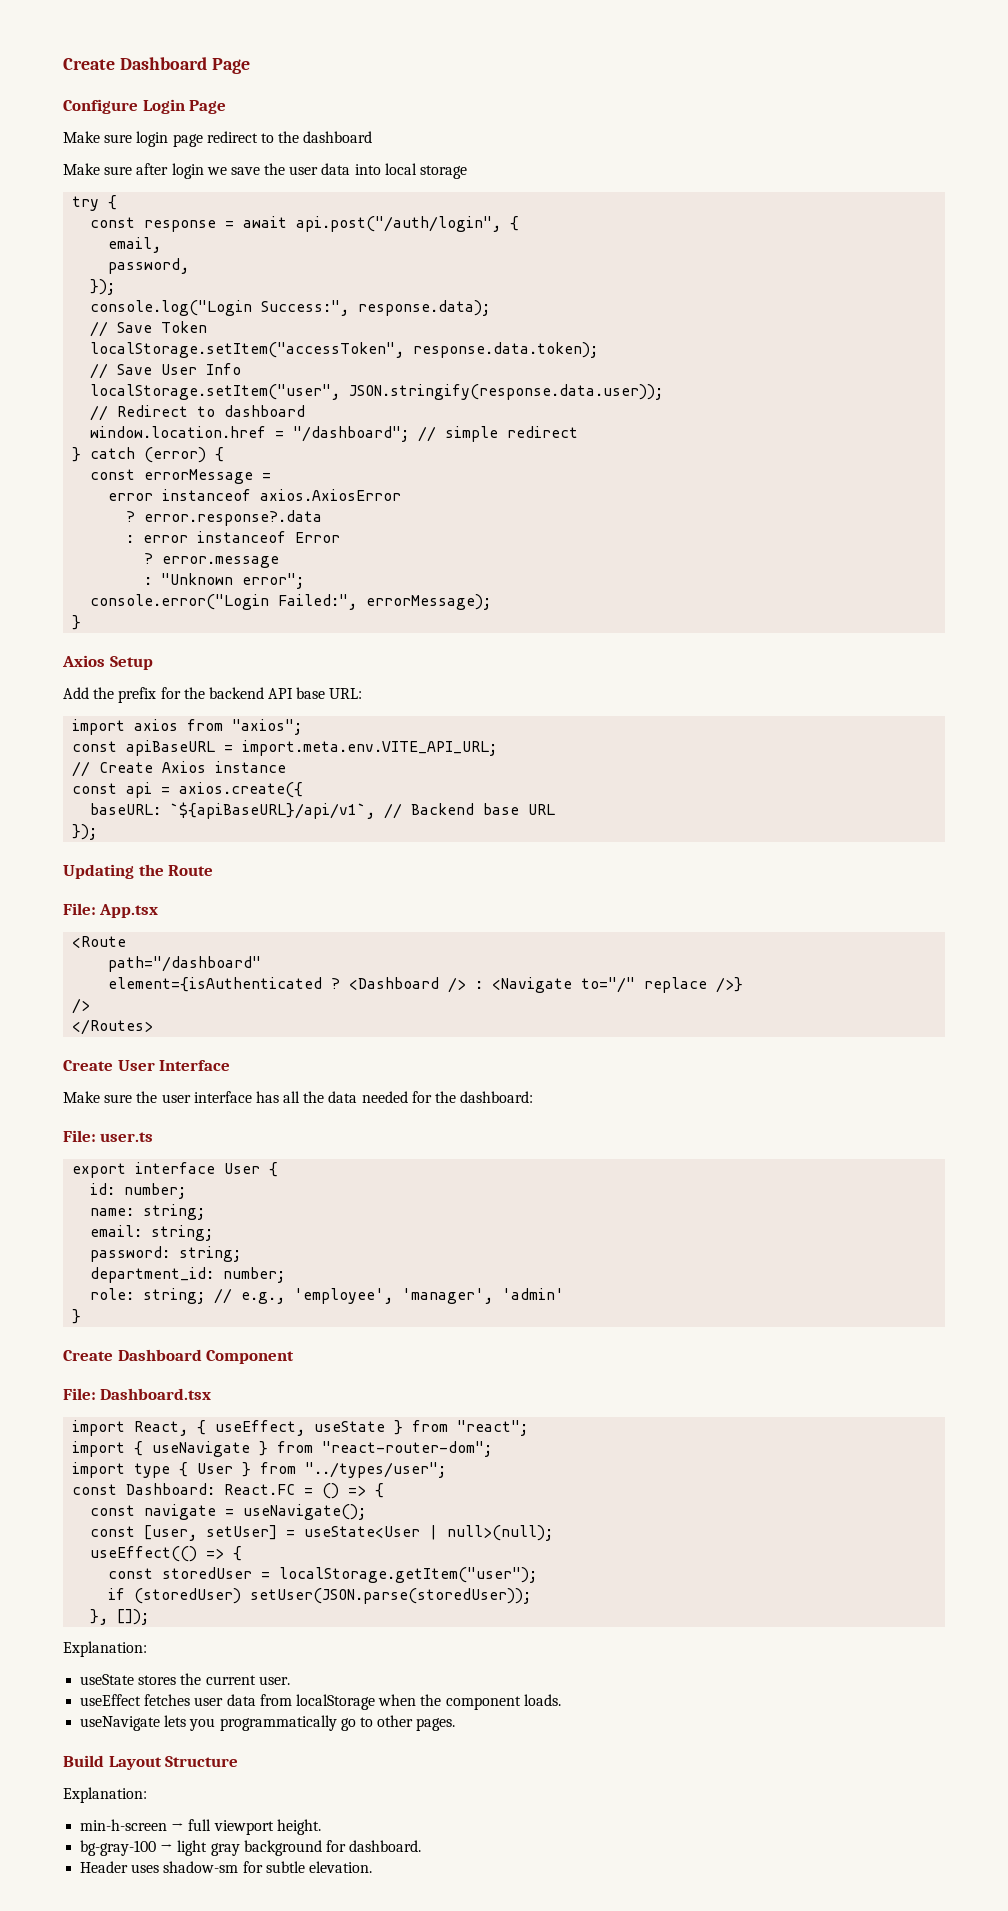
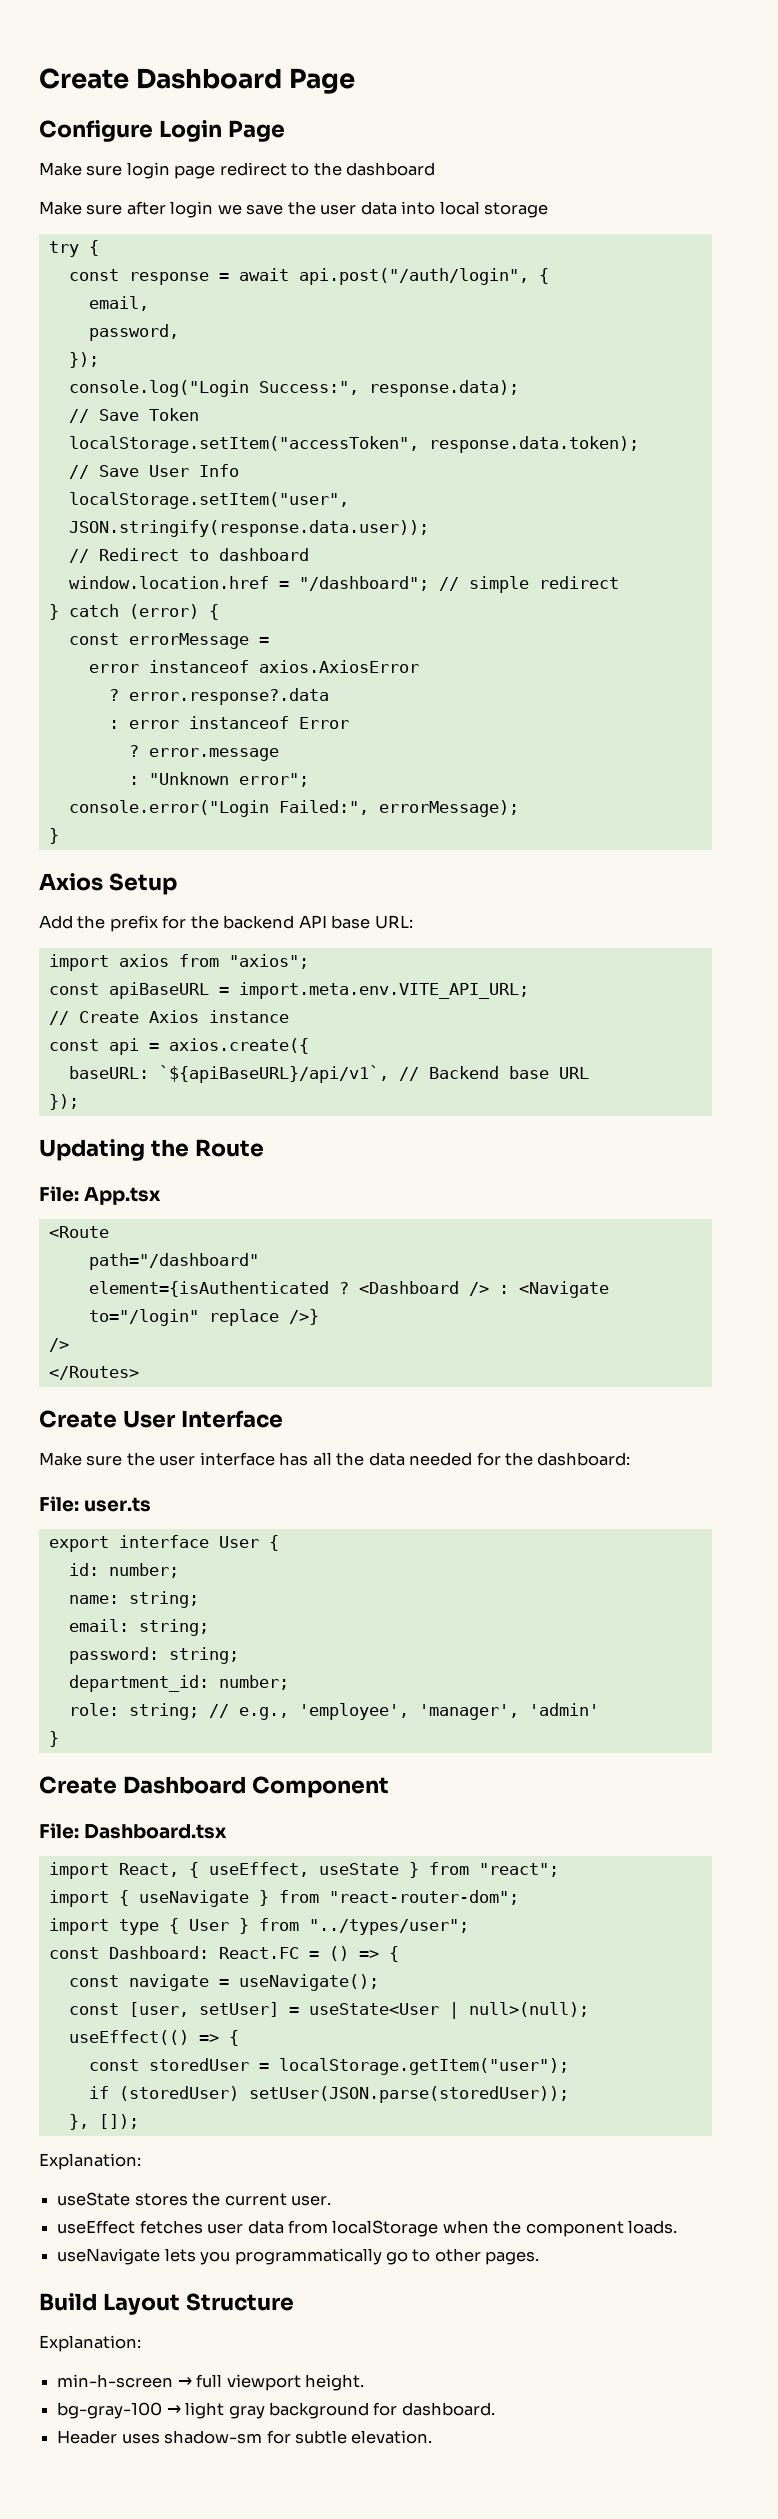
- <Dashboard /> : <Navigate to="/" replace />}
+ <Dashboard /> : <Navigate to="/login" replace />}

